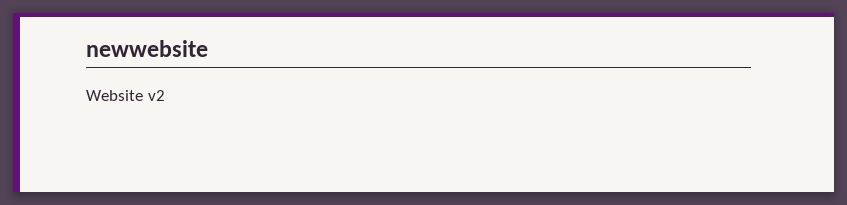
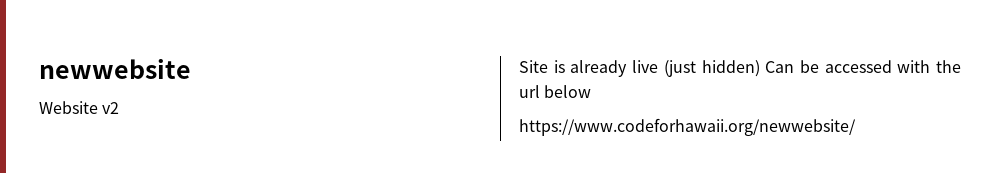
+ Site is already live (just hidden) Can be accessed with the url below
+ https://www.codeforhawaii.org/newwebsite/

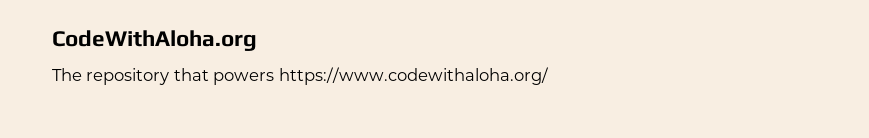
- newwebsite
- Website v2
- Site is already live (just hidden) Can be accessed with the url below
- https://www.codeforhawaii.org/newwebsite/
+ CodeWithAloha.org
+ The repository that powers https://www.codewithaloha.org/

